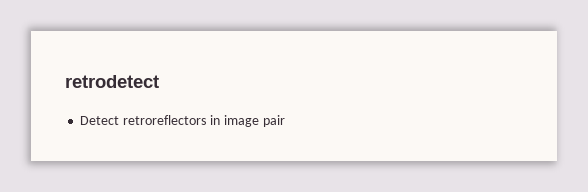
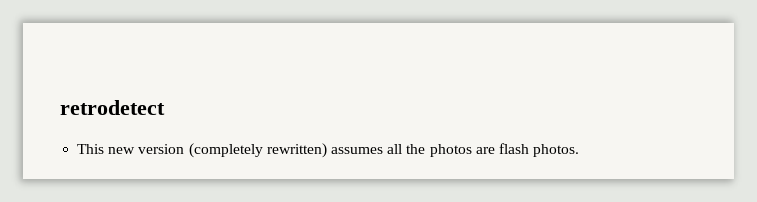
- Detect retroreflectors in image pair
+ This new version (completely rewritten) assumes all the photos are flash photos.

